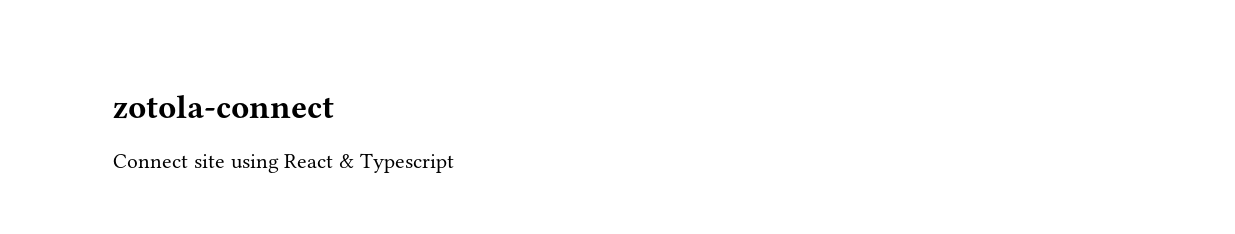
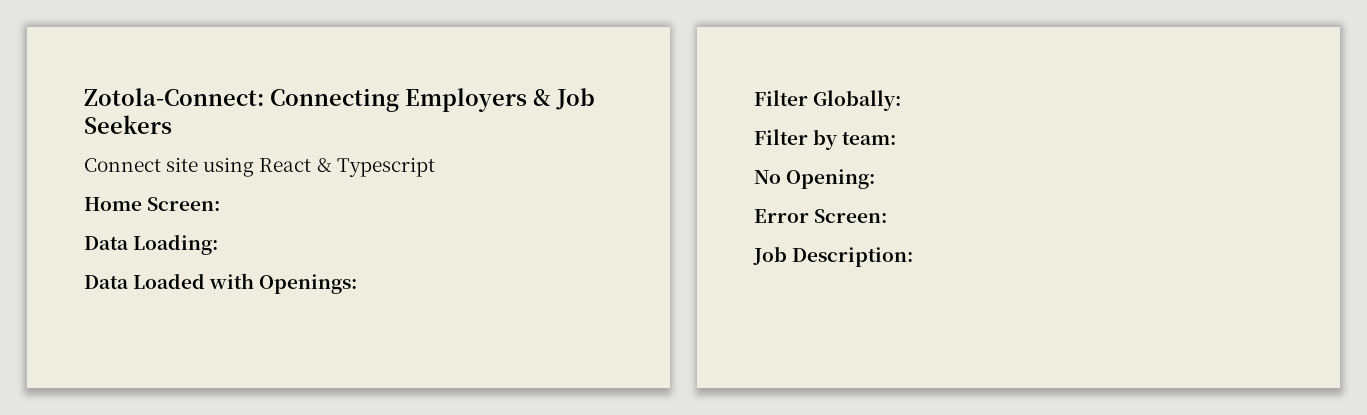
- zotola-connect
+ Zotola-Connect: Connecting Employers & Job Seekers
+ Home Screen:
+ Data Loading:
+ Data Loaded with Openings:
+ Filter Globally:
+ Filter by team:
+ No Opening:
+ Error Screen:
+ Job Description:

